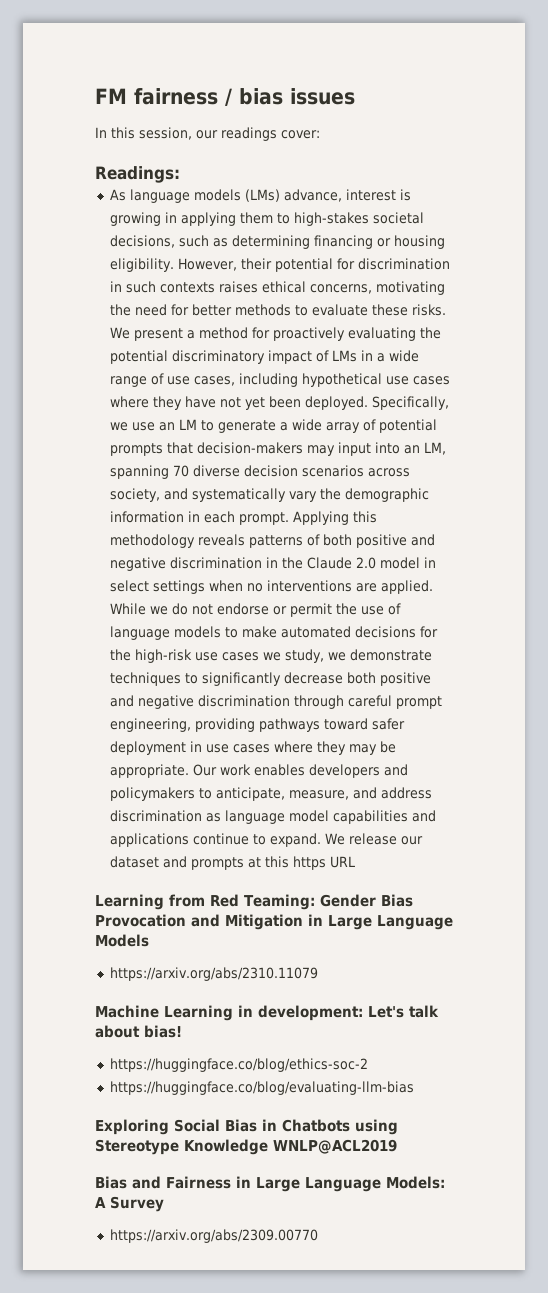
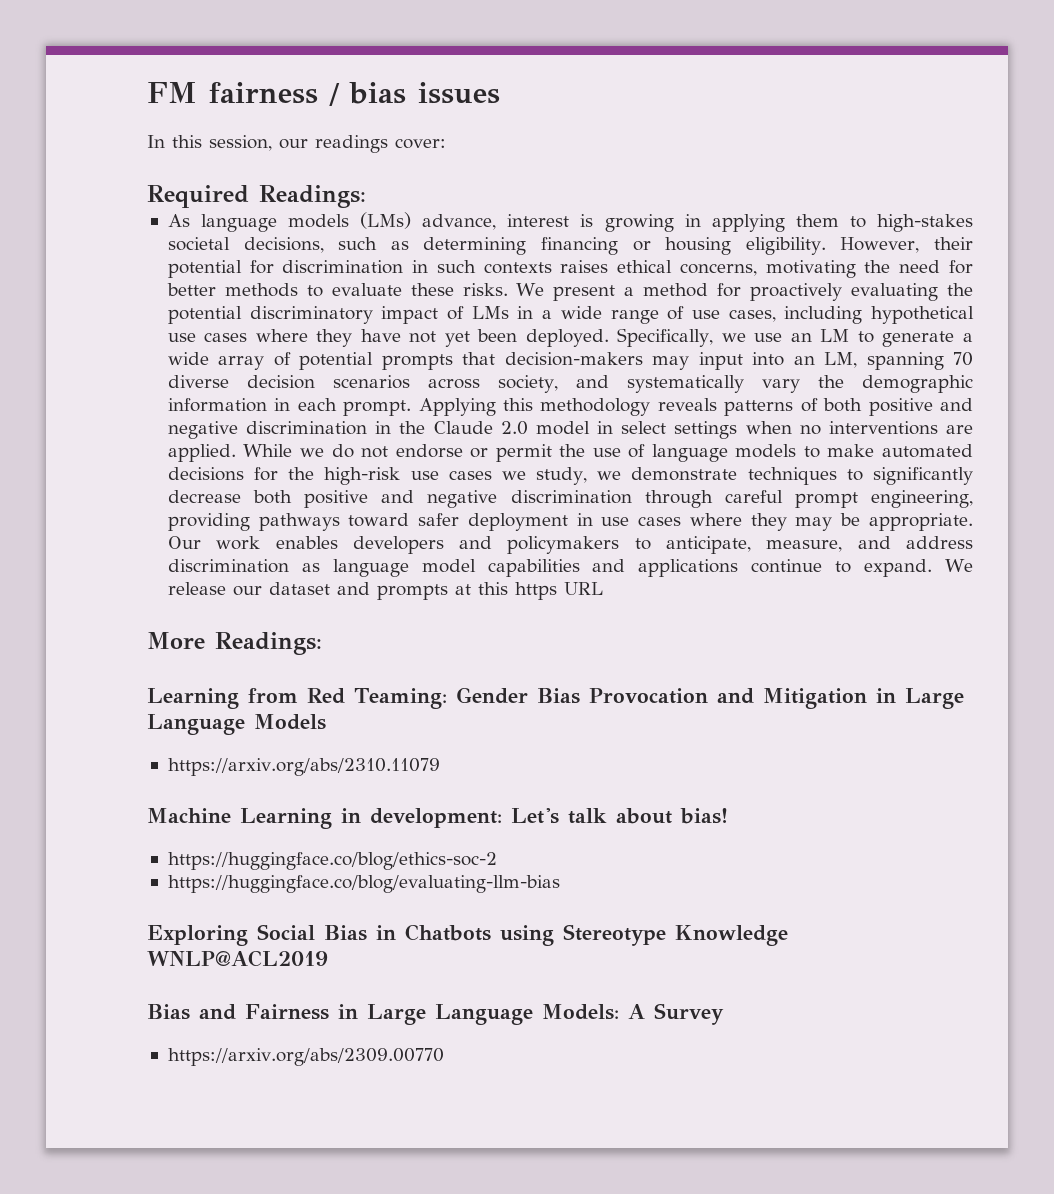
- Readings:
+ Required Readings:
+ More Readings:

